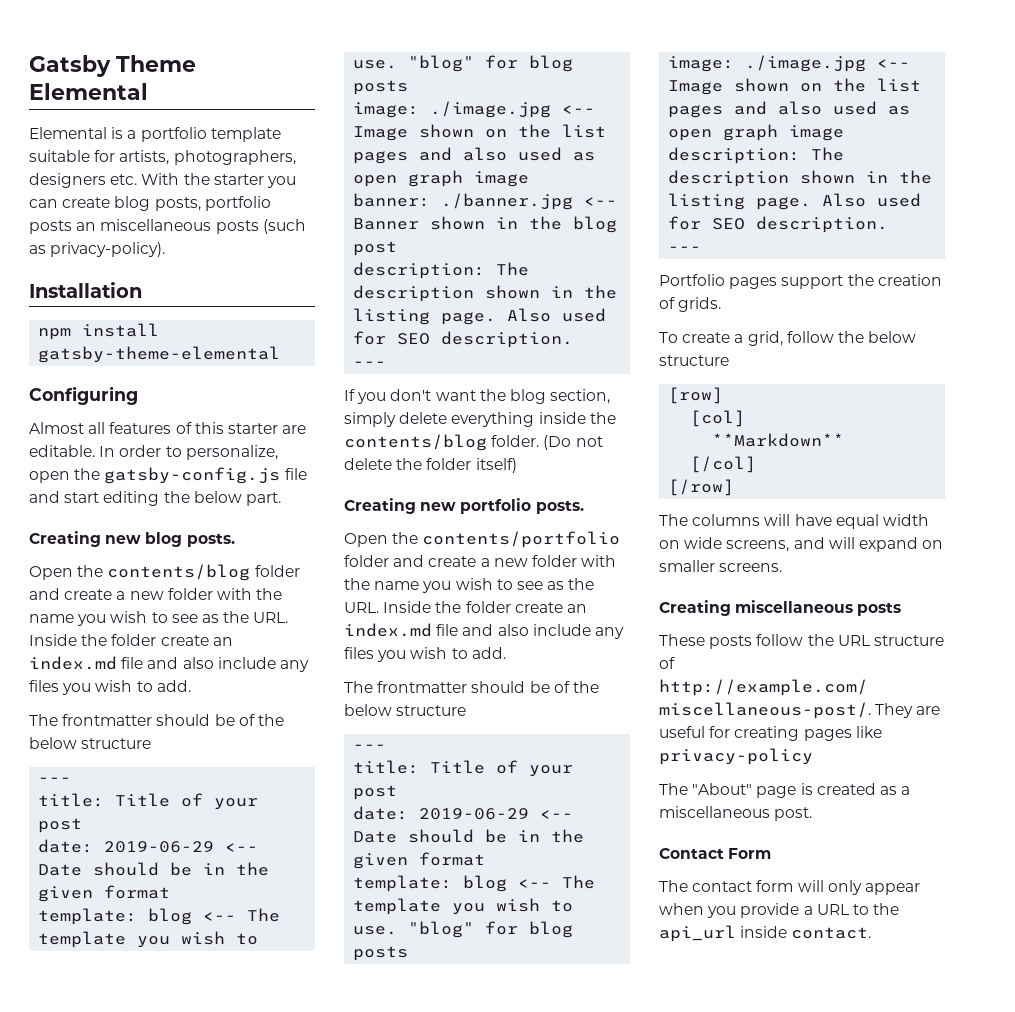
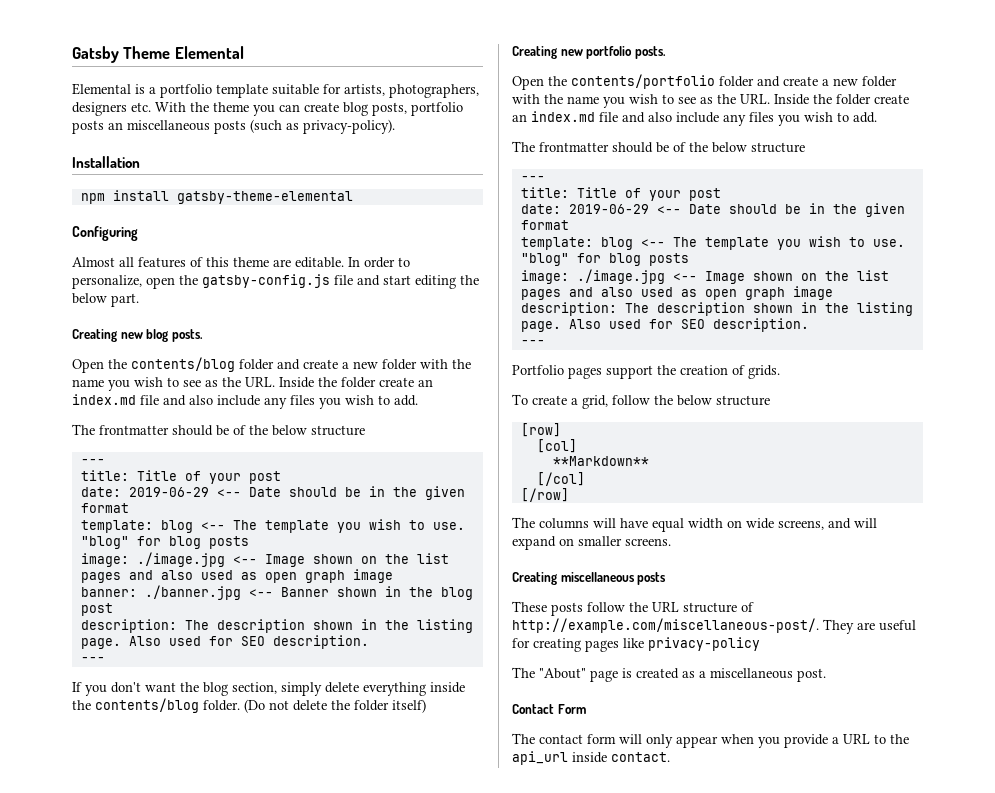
- Elemental is a portfolio template suitable for artists, photographers, designers etc. With the starter you can create blog posts, portfolio posts an miscellaneous posts (such as privacy-policy).
+ Elemental is a portfolio template suitable for artists, photographers, designers etc. With the theme you can create blog posts, portfolio posts an miscellaneous posts (such as privacy-policy).
- Almost all features of this starter are editable.
+ Almost all features of this theme are editable.

